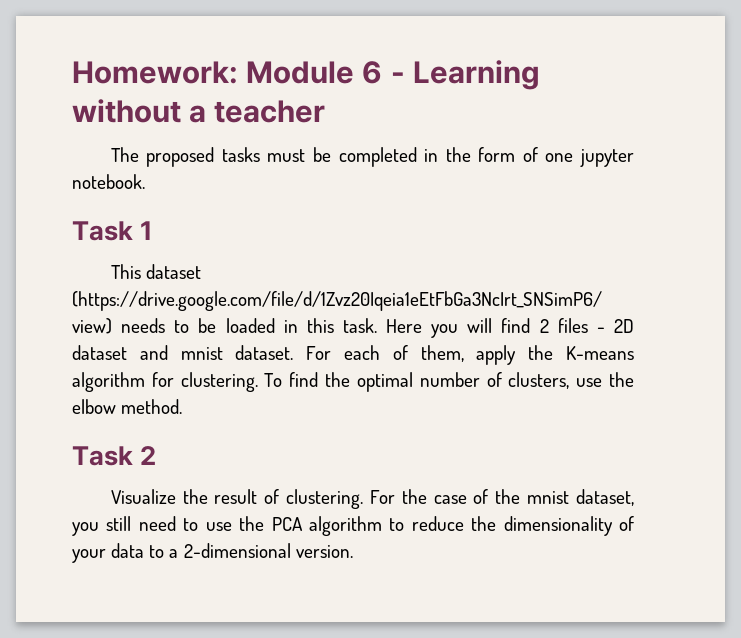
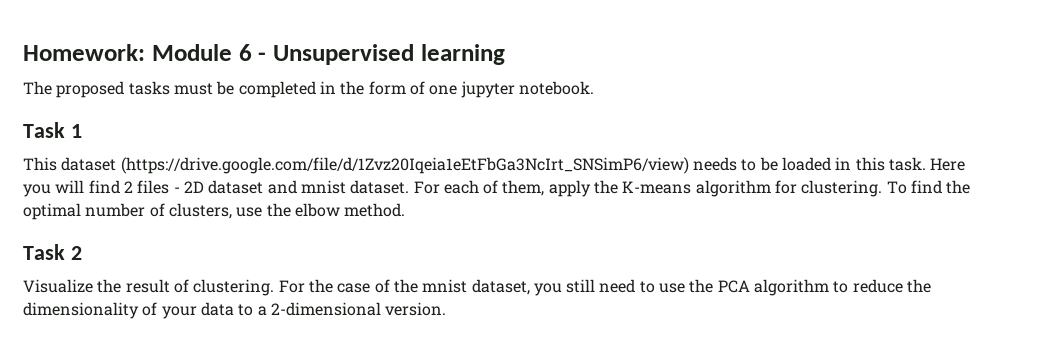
- Homework: Module 6 - Learning without a teacher
+ Homework: Module 6 - Unsupervised learning

